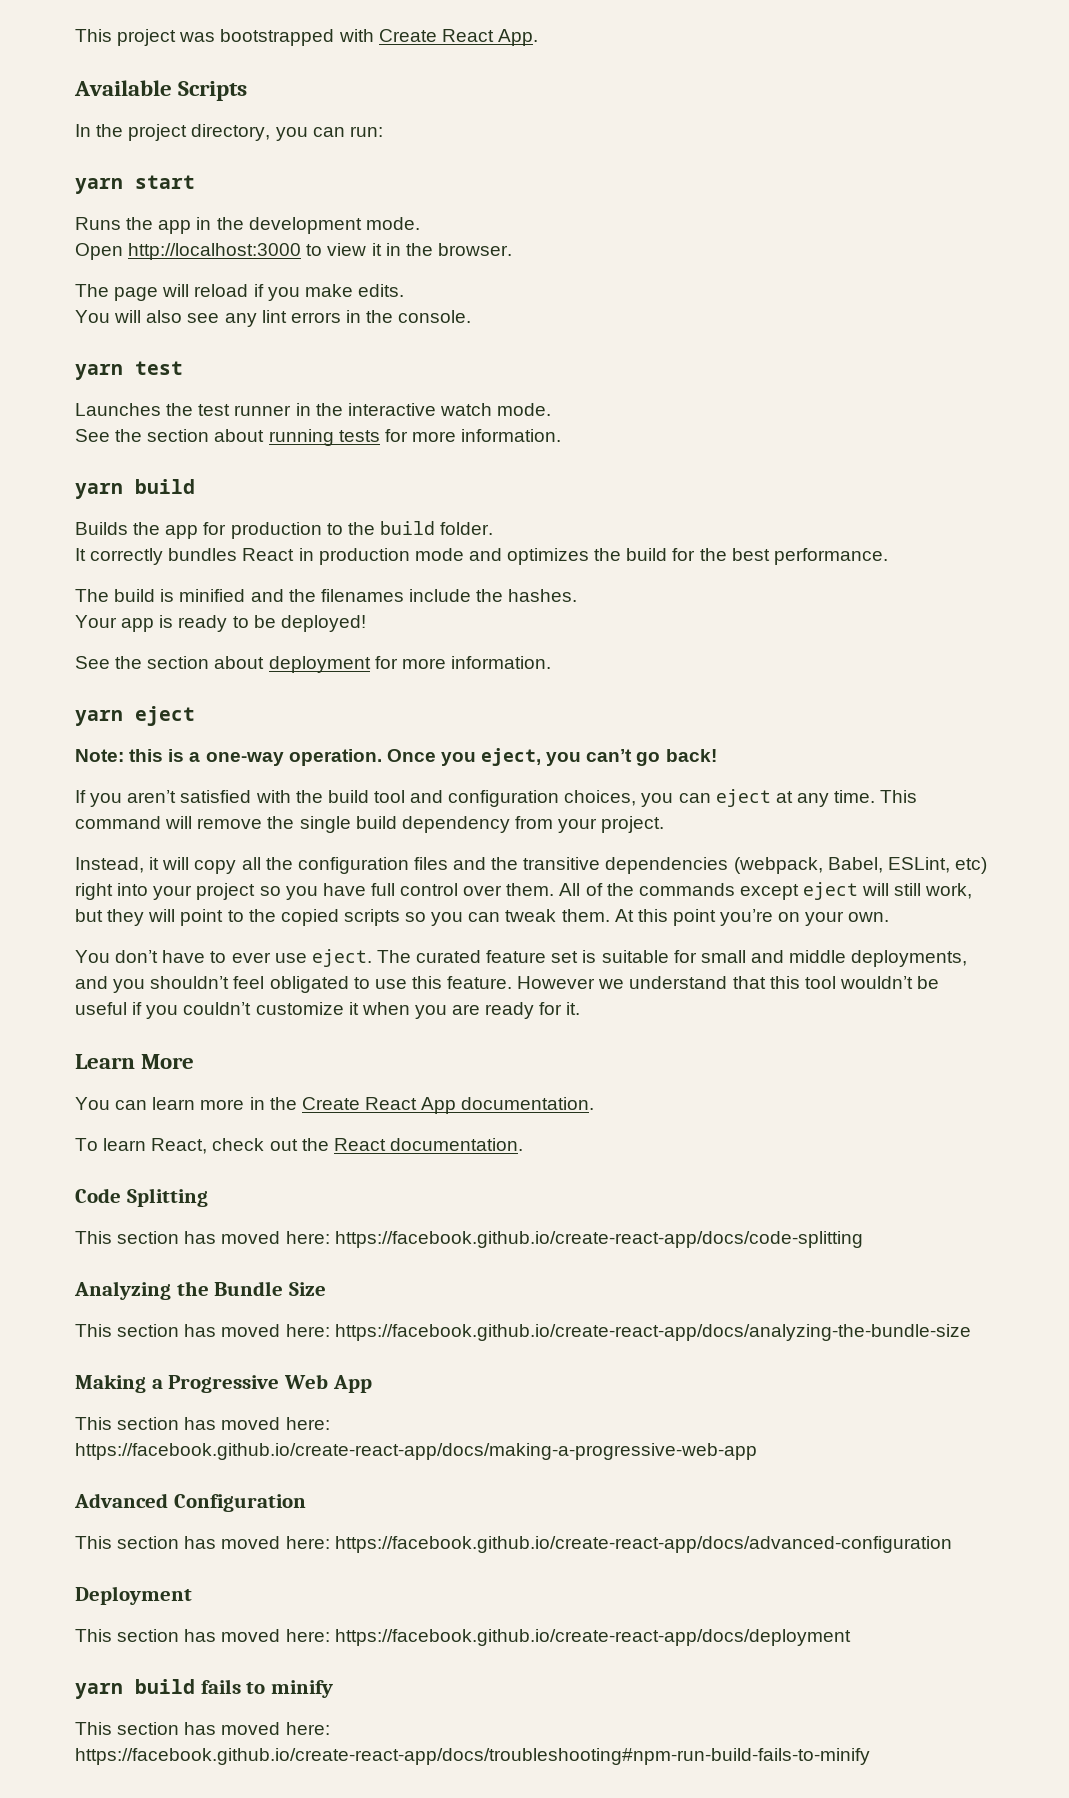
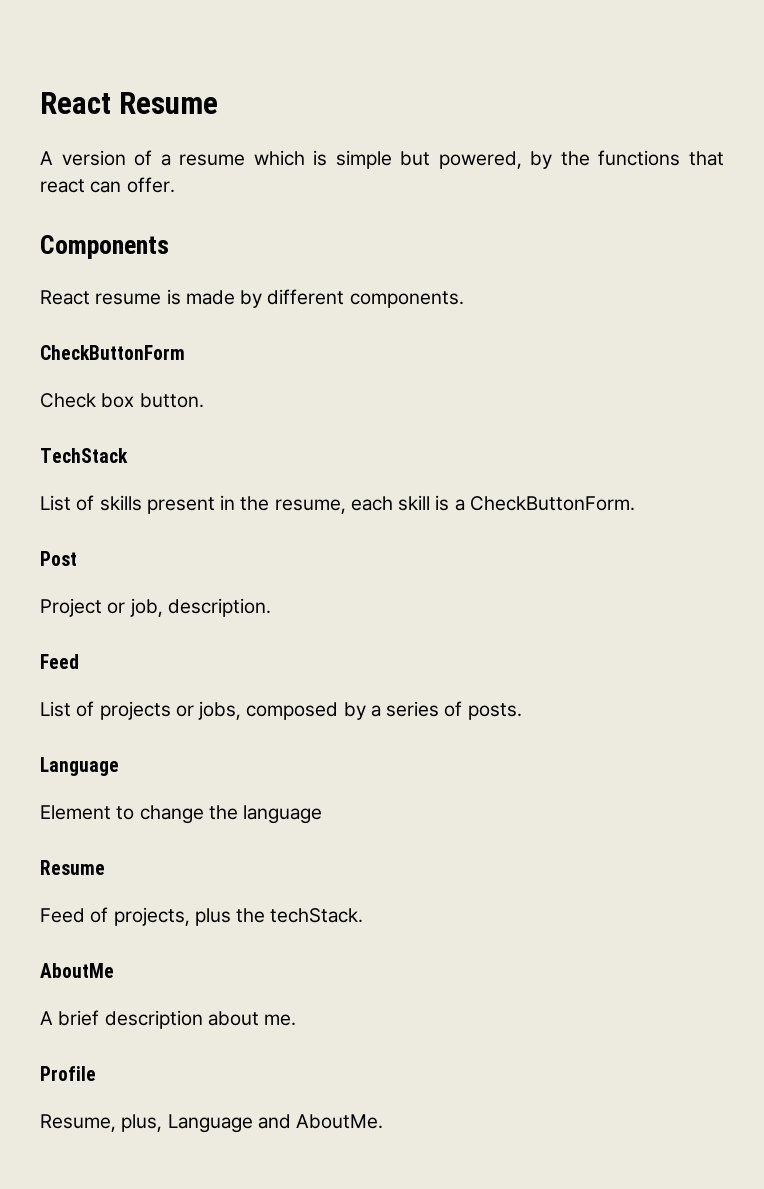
- This project was bootstrapped with Create React App.
- Available Scripts
- In the project directory, you can run:
- yarn start
- Runs the app in the development mode.
- Open http://localhost:3000 to view it in the browser.
- The page will reload if you make edits.
- You will also see any lint errors in the console.
- yarn test
- Launches the test runner in the interactive watch mode.
- See the section about running tests for more information.
- yarn build
- Builds the app for production to the build folder.
- It correctly bundles React in production mode and optimizes the build for the best performance.
- The build is minified and the filenames include the hashes.
- Your app is ready to be deployed!
- See the section about deployment for more information.
- yarn eject
- Note: this is a one-way operation. Once you eject, you can’t go back!
- If you aren’t satisfied with the build tool and configuration choices, you can eject at any time. This command will remove the single build dependency from your project.
- Instead, it will copy all the configuration files and the transitive dependencies (webpack, Babel, ESLint, etc) right into your project so you have full control over them. All of the commands except eject will still work, but they will point to the copied scripts so you can tweak them. At this point you’re on your own.
- You don’t have to ever use eject. The curated feature set is suitable for small and middle deployments, and you shouldn’t feel obligated to use this feature. However we understand that this tool wouldn’t be useful if you couldn’t customize it when you are ready for it.
- Learn More
- You can learn more in the Create React App documentation.
- To learn React, check out the React documentation.
- Code Splitting
- This section has moved here: https://facebook.github.io/create-react-app/docs/code-splitting
- Analyzing the Bundle Size
- This section has moved here: https://facebook.github.io/create-react-app/docs/analyzing-the-bundle-size
- Making a Progressive Web App
- This section has moved here: https://facebook.github.io/create-react-app/docs/making-a-progressive-web-app
- Advanced Configuration
- This section has moved here: https://facebook.github.io/create-react-app/docs/advanced-configuration
- Deployment
- This section has moved here: https://facebook.github.io/create-react-app/docs/deployment
- yarn build fails to minify
- This section has moved here: https://facebook.github.io/create-react-app/docs/troubleshooting#npm-run-build-fails-to-minify
+ React Resume
+ A version of a resume which is simple but powered, by the functions that react can offer.
+ Components
+ React resume is made by different components.
+ CheckButtonForm
+ Check box button.
+ TechStack
+ List of skills present in the resume, each skill is a CheckButtonForm.
+ Post
+ Project or job, description.
+ Feed
+ List of projects or jobs, composed by a series of posts.
+ Language
+ Element to change the language
+ Resume
+ Feed of projects, plus the techStack.
+ AboutMe
+ A brief description about me.
+ Profile
+ Resume, plus, Language and AboutMe.

